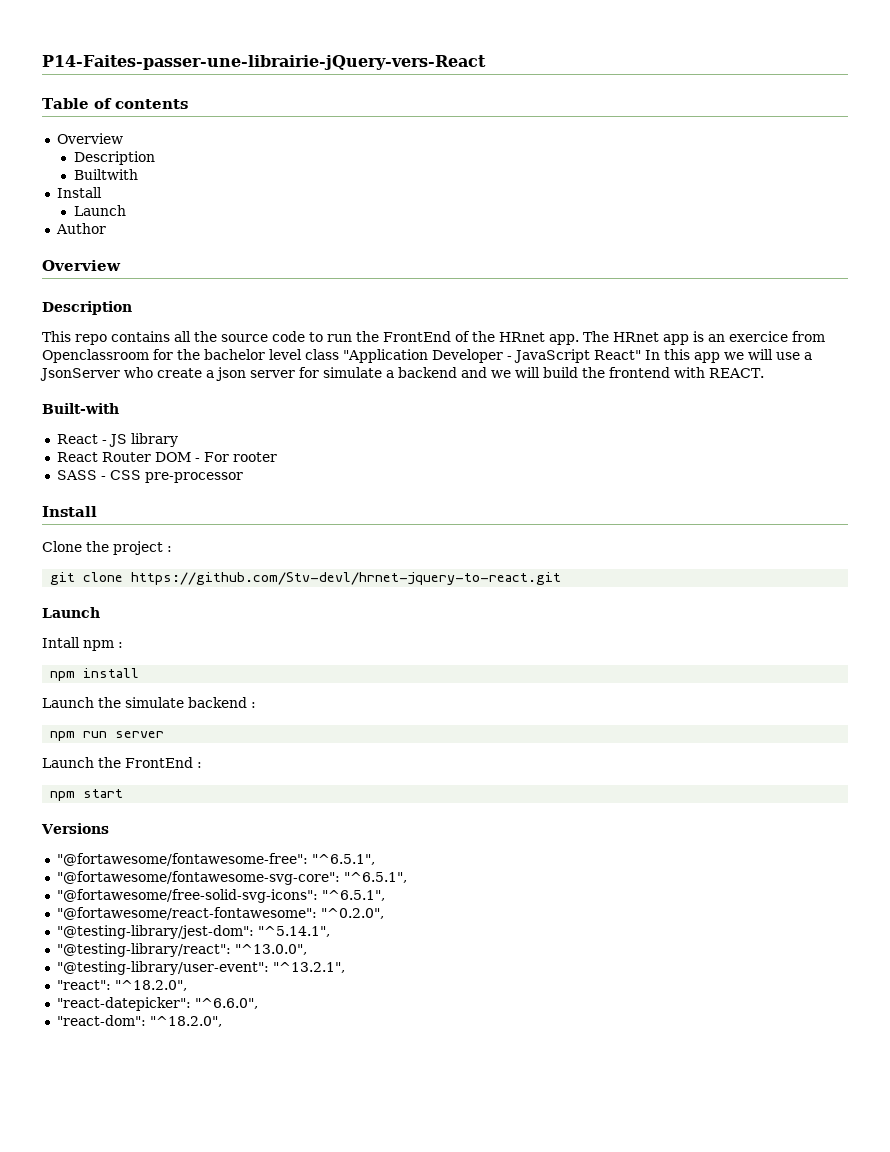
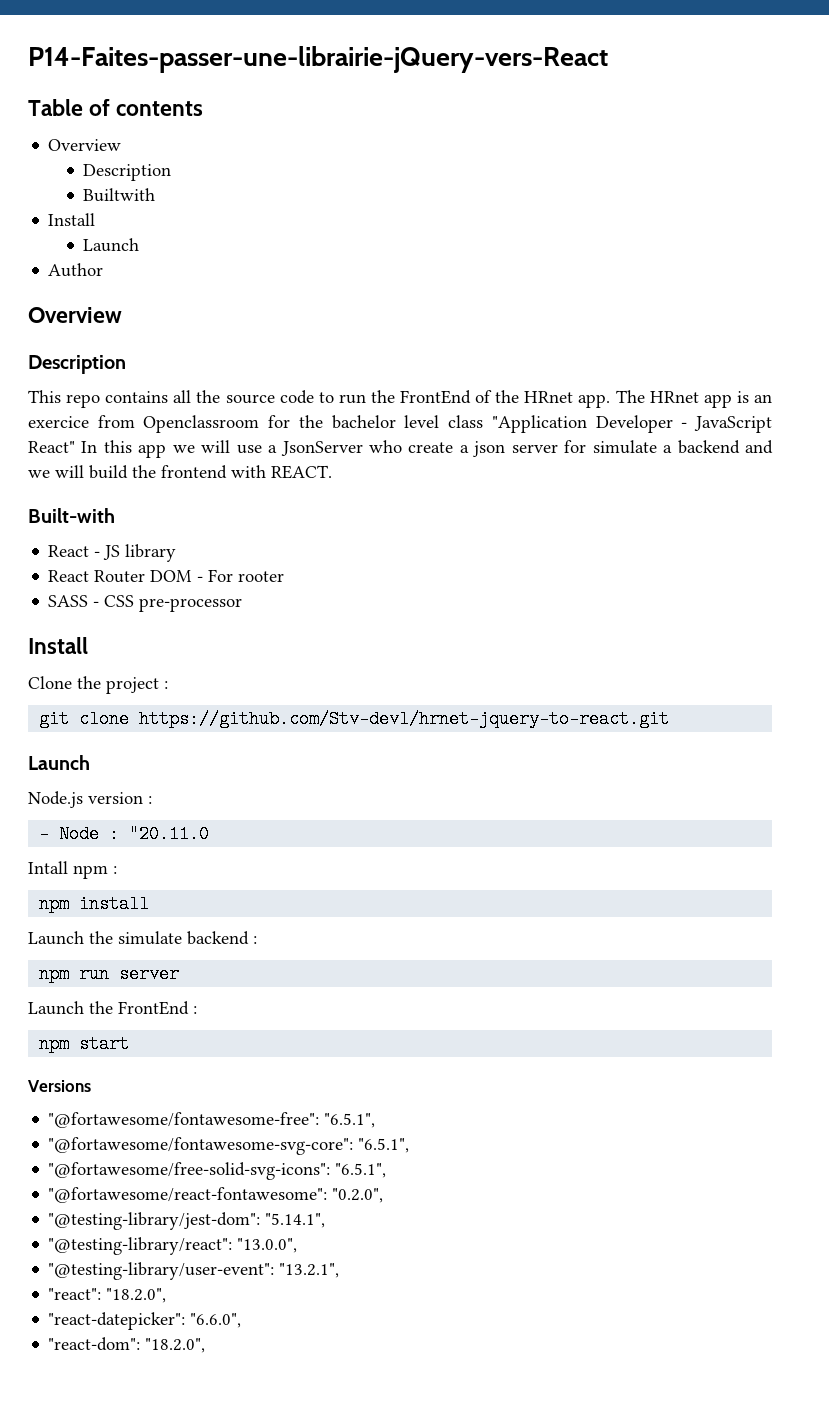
+ Node.js version :
+ - Node : "20.11.0
- "@fortawesome/fontawesome-free": "^6.5.1",
+ "@fortawesome/fontawesome-free": "6.5.1",
- "@fortawesome/fontawesome-svg-core": "^6.5.1",
+ "@fortawesome/fontawesome-svg-core": "6.5.1",
- "@fortawesome/free-solid-svg-icons": "^6.5.1",
+ "@fortawesome/free-solid-svg-icons": "6.5.1",
- "@fortawesome/react-fontawesome": "^0.2.0",
+ "@fortawesome/react-fontawesome": "0.2.0",
- "@testing-library/jest-dom": "^5.14.1",
+ "@testing-library/jest-dom": "5.14.1",
- "@testing-library/react": "^13.0.0",
+ "@testing-library/react": "13.0.0",
- "@testing-library/user-event": "^13.2.1",
+ "@testing-library/user-event": "13.2.1",
- "react": "^18.2.0",
+ "react": "18.2.0",
- "react-datepicker": "^6.6.0",
+ "react-datepicker": "6.6.0",
- "react-dom": "^18.2.0",
+ "react-dom": "18.2.0",

